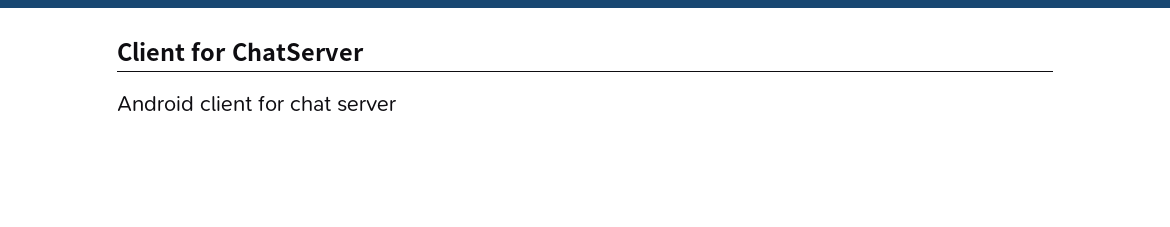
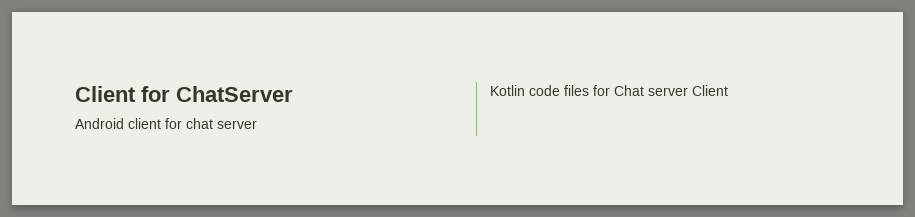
+ Kotlin code files for Chat server Client

